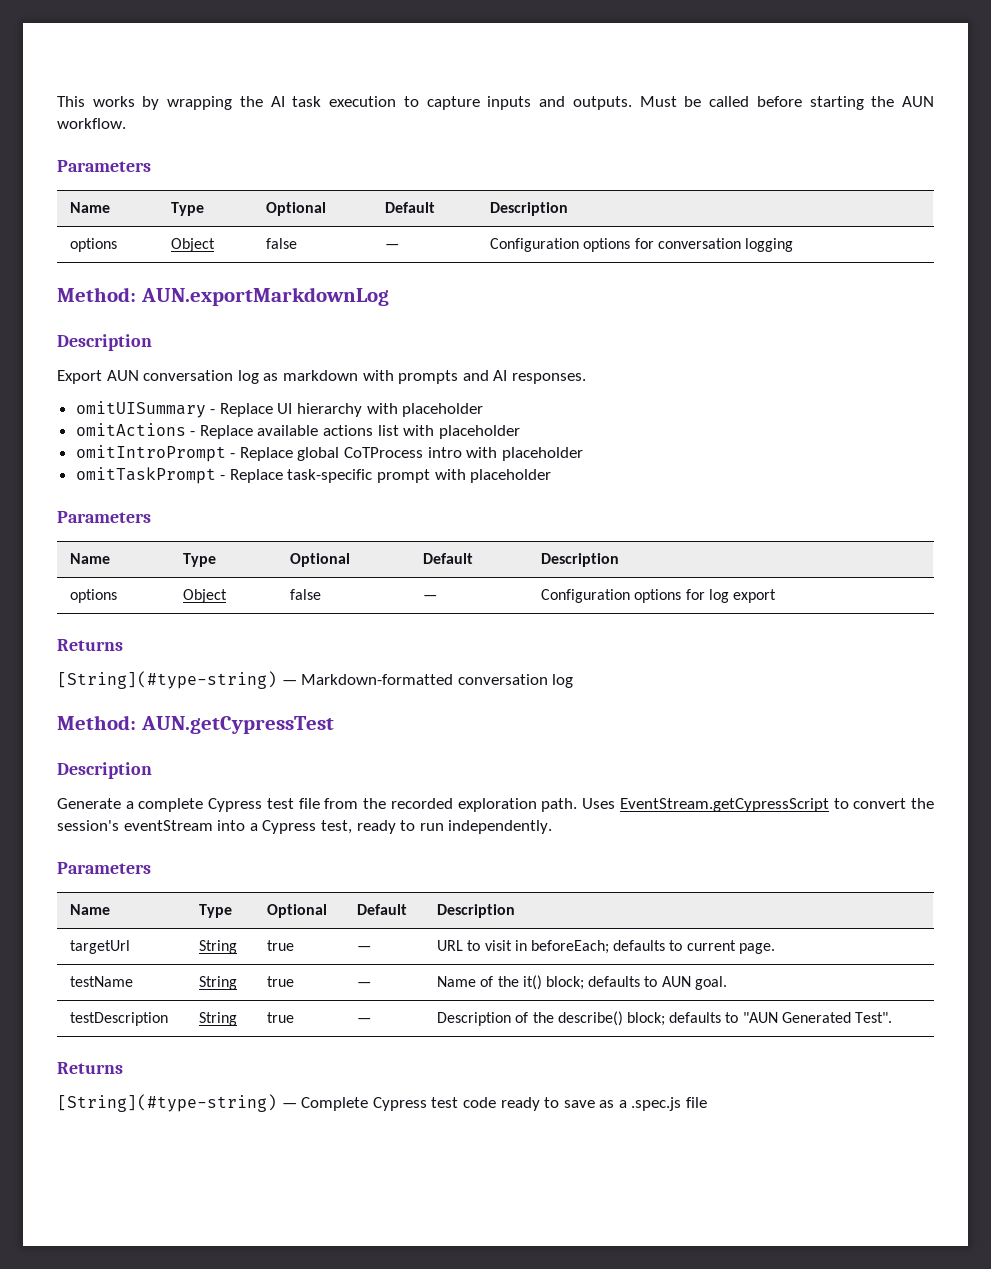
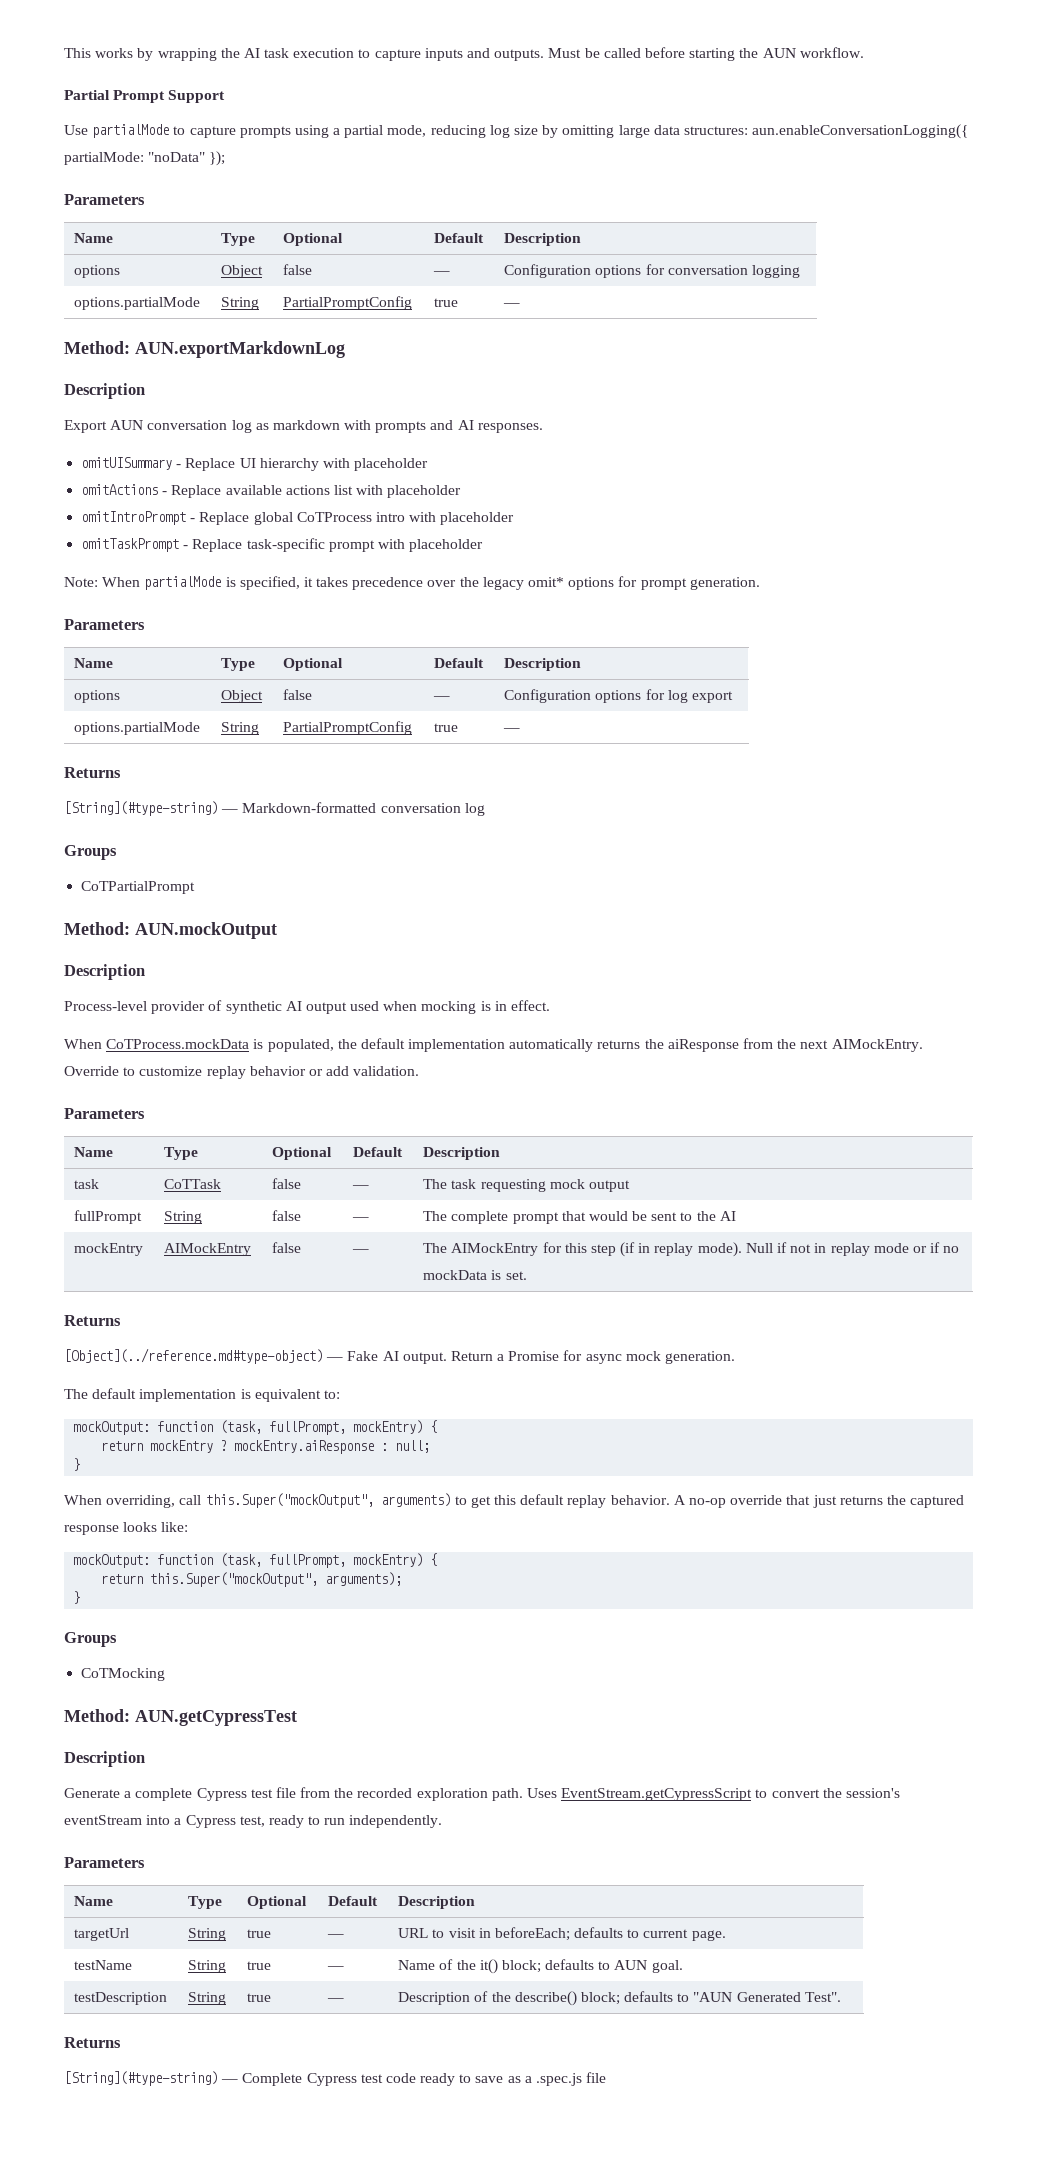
+ Partial Prompt Support
+ Use partialMode to capture prompts using a partial mode, reducing log size by omitting large data structures: aun.enableConversationLogging({ partialMode: "noData" });
  options | Object | false | — | Configuration options for conversation logging
+ options.partialMode | String | PartialPromptConfig | true | —
+ Note: When partialMode is specified, it takes precedence over the legacy omit* options for prompt generation.
  options | Object | false | — | Configuration options for log export
+ options.partialMode | String | PartialPromptConfig | true | —
  [String](#type-string) — Markdown-formatted conversation log
+ Groups
+ CoTPartialPrompt
+ Method: AUN.mockOutput
+ Description
+ Process-level provider of synthetic AI output used when mocking is in effect.
+ When CoTProcess.mockData is populated, the default implementation automatically returns the aiResponse from the next AIMockEntry. Override to customize replay behavior or add validation.
+ Parameters
+ Name | Type | Optional | Default | Description
+ task | CoTTask | false | — | The task requesting mock output
+ fullPrompt | String | false | — | The complete prompt that would be sent to the AI
+ mockEntry | AIMockEntry | false | — | The AIMockEntry for this step (if in replay mode). Null if not in replay mode or if no mockData is set.
+ Returns
+ [Object](../reference.md#type-object) — Fake AI output. Return a Promise for async mock generation.
+ The default implementation is equivalent to:
+ mockOutput: function (task, fullPrompt, mockEntry) {
+ return mockEntry ? mockEntry.aiResponse : null;
+ }
+ When overriding, call this.Super("mockOutput", arguments) to get this default replay behavior. A no-op override that just returns the captured response looks like:
+ mockOutput: function (task, fullPrompt, mockEntry) {
+ return this.Super("mockOutput", arguments);
+ }
+ Groups
+ CoTMocking

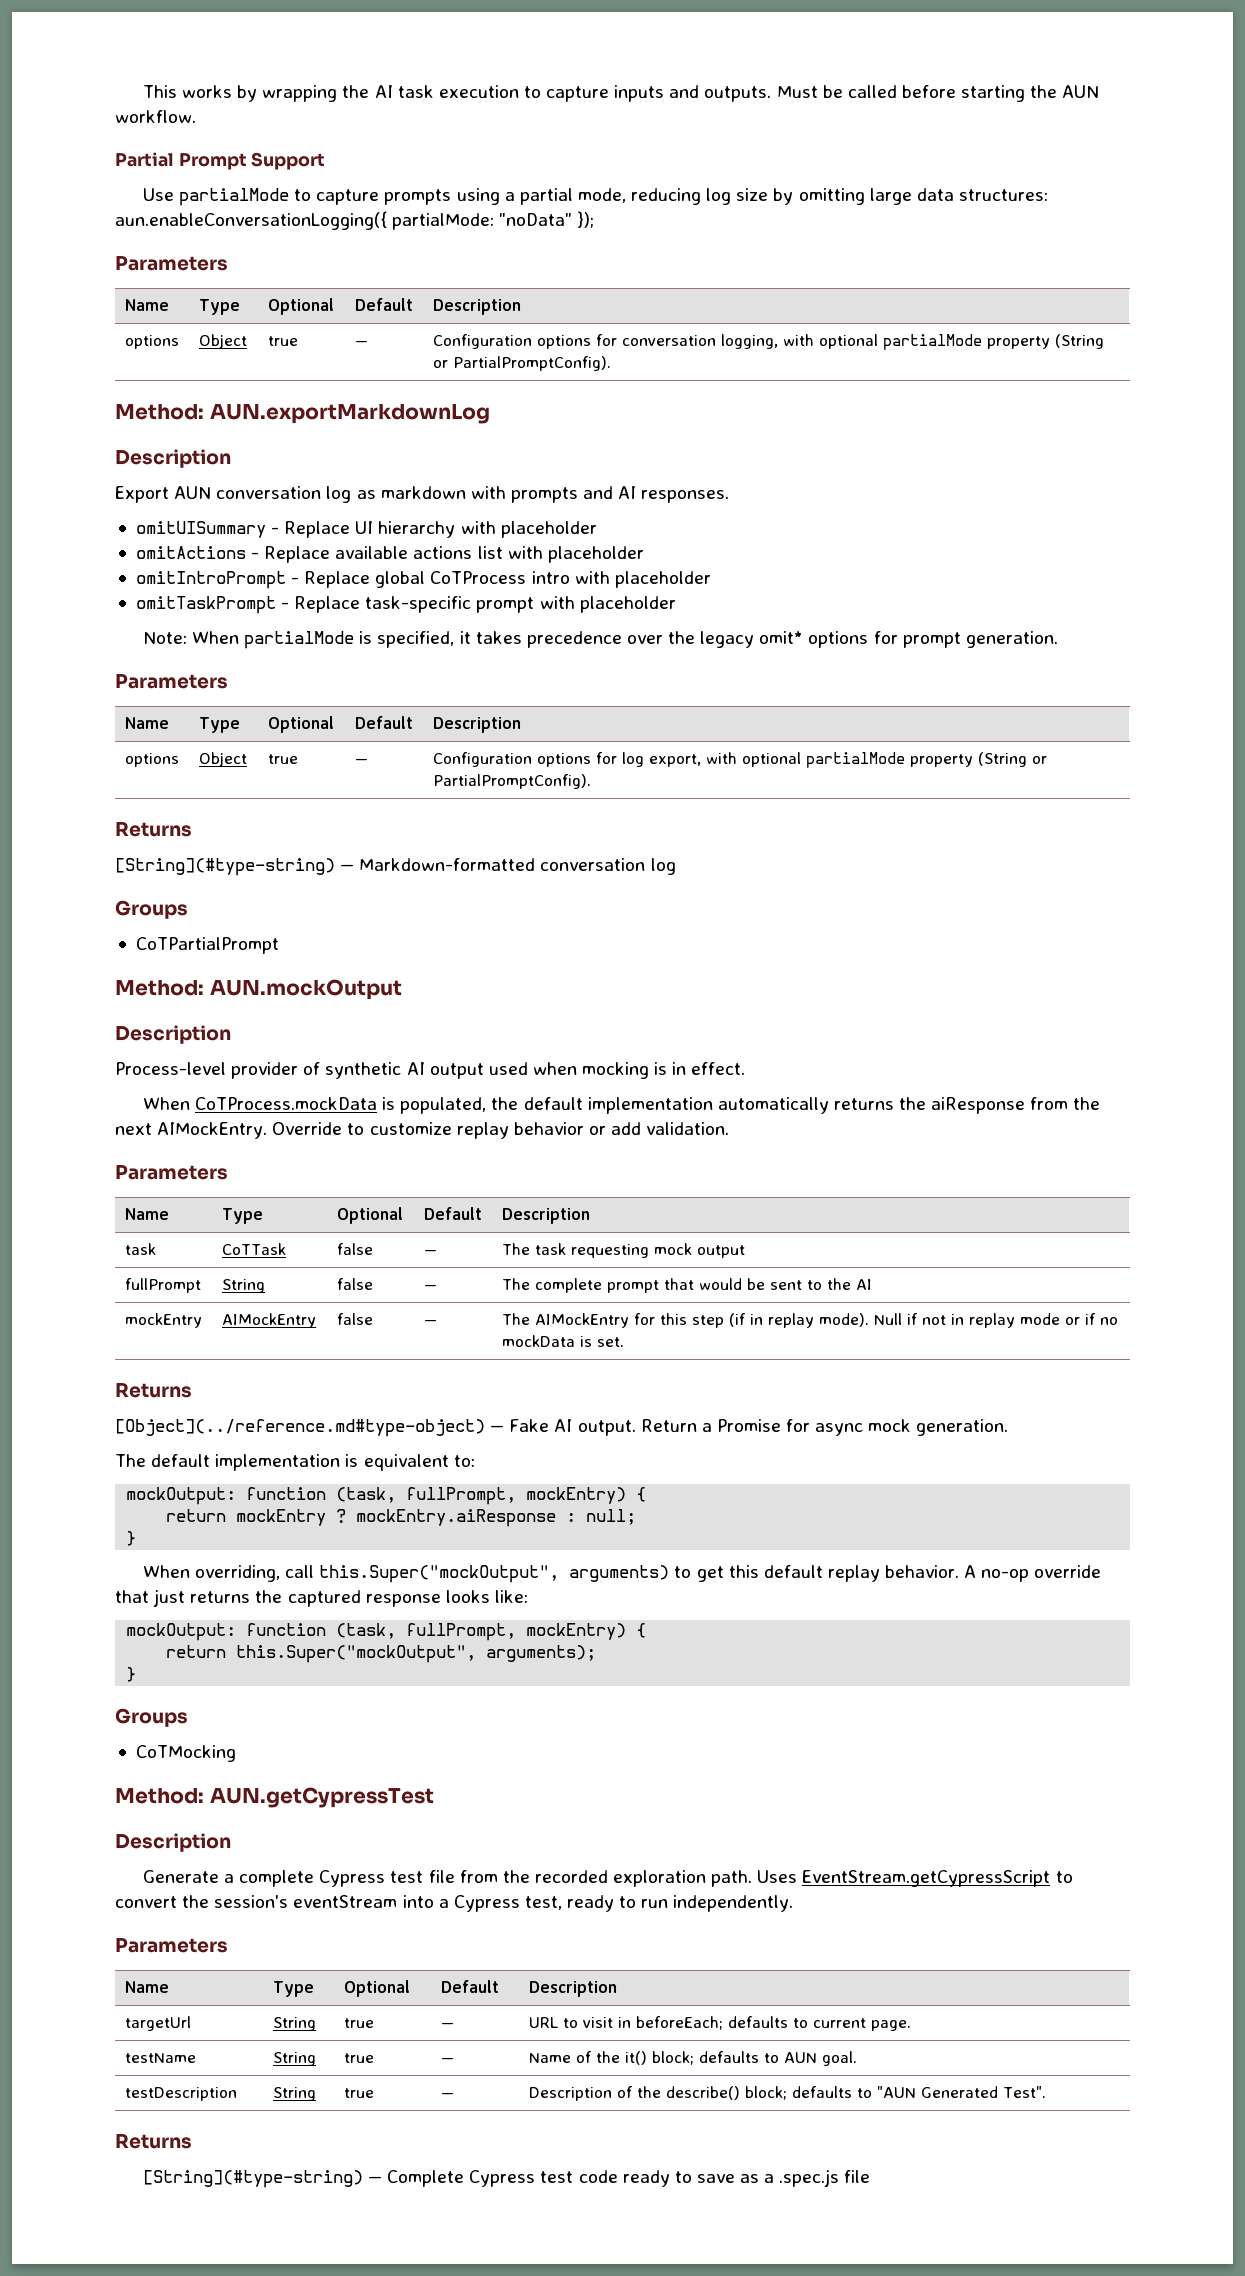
- options | Object | false | — | Configuration options for conversation logging
- options.partialMode | String | PartialPromptConfig | true | —
+ options | Object | true | — | Configuration options for conversation logging, with optional partialMode property (String or PartialPromptConfig).
- options | Object | false | — | Configuration options for log export
- options.partialMode | String | PartialPromptConfig | true | —
+ options | Object | true | — | Configuration options for log export, with optional partialMode property (String or PartialPromptConfig).

